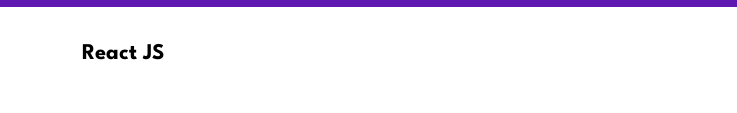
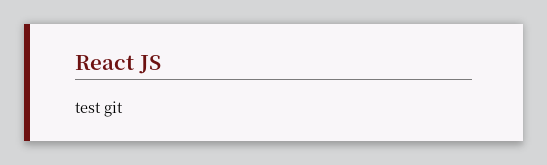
+ test git

